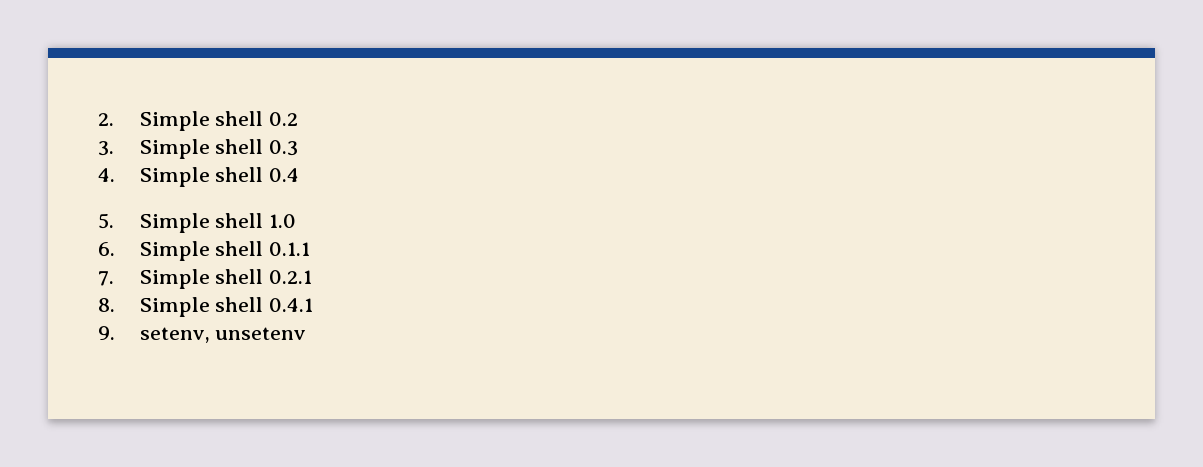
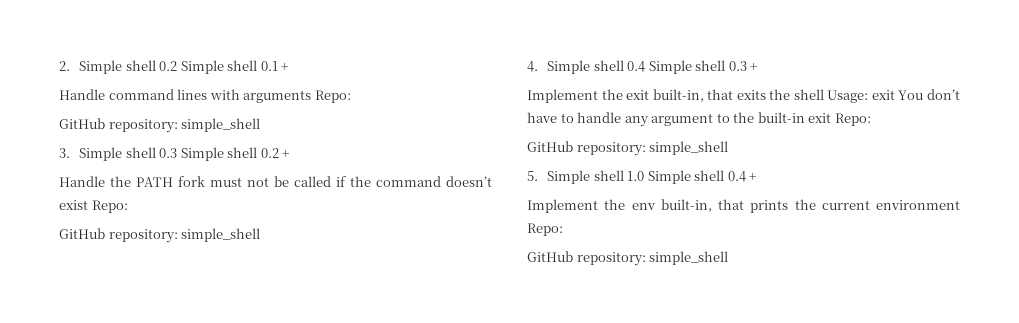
- 2. Simple shell 0.2
- 3. Simple shell 0.3
- 4. Simple shell 0.4
+ 2. Simple shell 0.2 Simple shell 0.1 +
+ Handle command lines with arguments Repo:
+ GitHub repository: simple_shell
+ 3. Simple shell 0.3 Simple shell 0.2 +
+ Handle the PATH fork must not be called if the command doesn’t exist Repo:
+ GitHub repository: simple_shell
+ 4. Simple shell 0.4 Simple shell 0.3 +
+ Implement the exit built-in, that exits the shell Usage: exit You don’t have to handle any argument to the built-in exit Repo:
+ GitHub repository: simple_shell
- 5. Simple shell 1.0
- 6. Simple shell 0.1.1
- 7. Simple shell 0.2.1
- 8. Simple shell 0.4.1
- 9. setenv, unsetenv
+ 5. Simple shell 1.0 Simple shell 0.4 +
+ Implement the env built-in, that prints the current environment Repo:
+ GitHub repository: simple_shell

